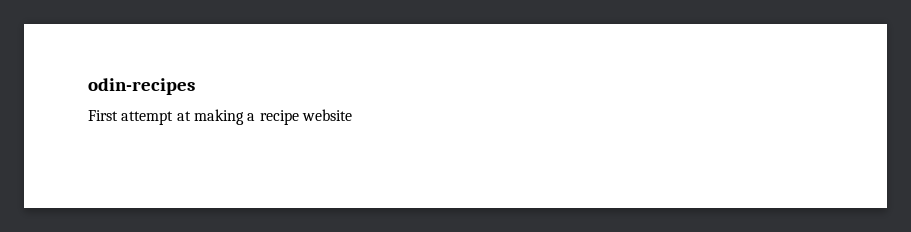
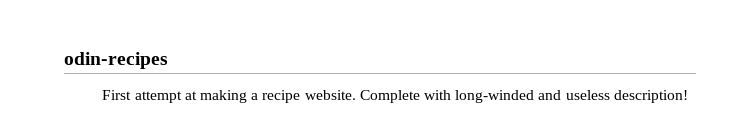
- First attempt at making a recipe website
+ First attempt at making a recipe website. Complete with long-winded and useless description!

